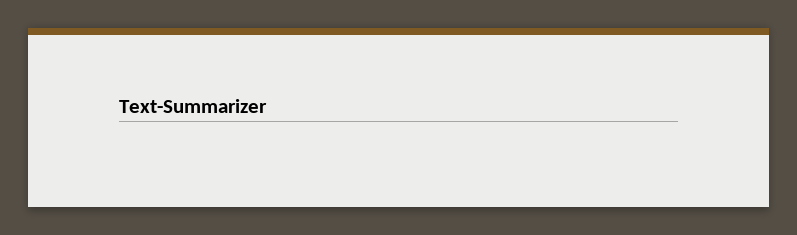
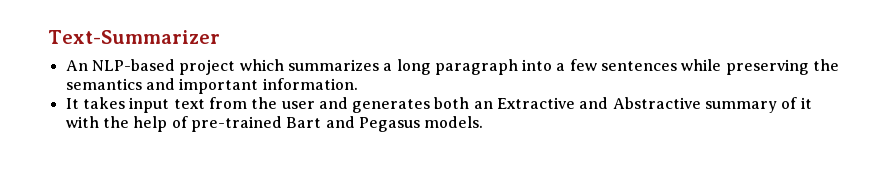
+ An NLP-based project which summarizes a long paragraph into a few sentences while preserving the semantics and important information.
+ It takes input text from the user and generates both an Extractive and Abstractive summary of it with the help of pre-trained Bart and Pegasus models.

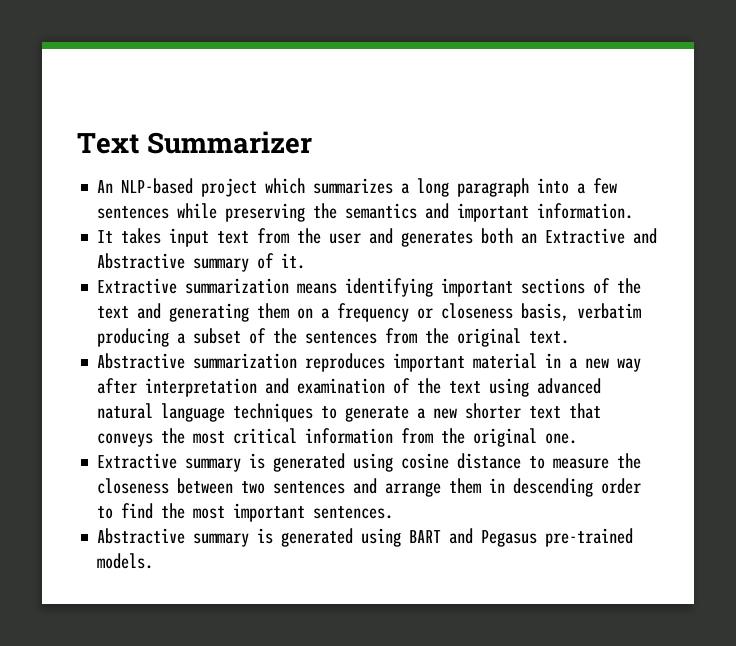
- Text-Summarizer
+ Text Summarizer
- It takes input text from the user and generates both an Extractive and Abstractive summary of it with the help of pre-trained Bart and Pegasus models.
+ It takes input text from the user and generates both an Extractive and Abstractive summary of it.
+ Extractive summarization means identifying important sections of the text and generating them on a frequency or closeness basis, verbatim producing a subset of the sentences from the original text.
+ Abstractive summarization reproduces important material in a new way after interpretation and examination of the text using advanced natural language techniques to generate a new shorter text that conveys the most critical information from the original one.
+ Extractive summary is generated using cosine distance to measure the closeness between two sentences and arrange them in descending order to find the most important sentences.
+ Abstractive summary is generated using BART and Pegasus pre-trained models.

